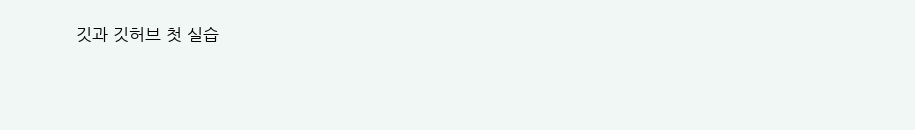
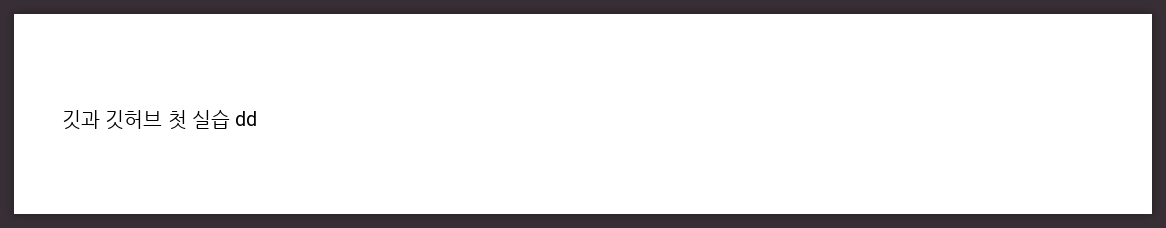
- 깃과 깃허브 첫 실습
+ 깃과 깃허브 첫 실습 dd

